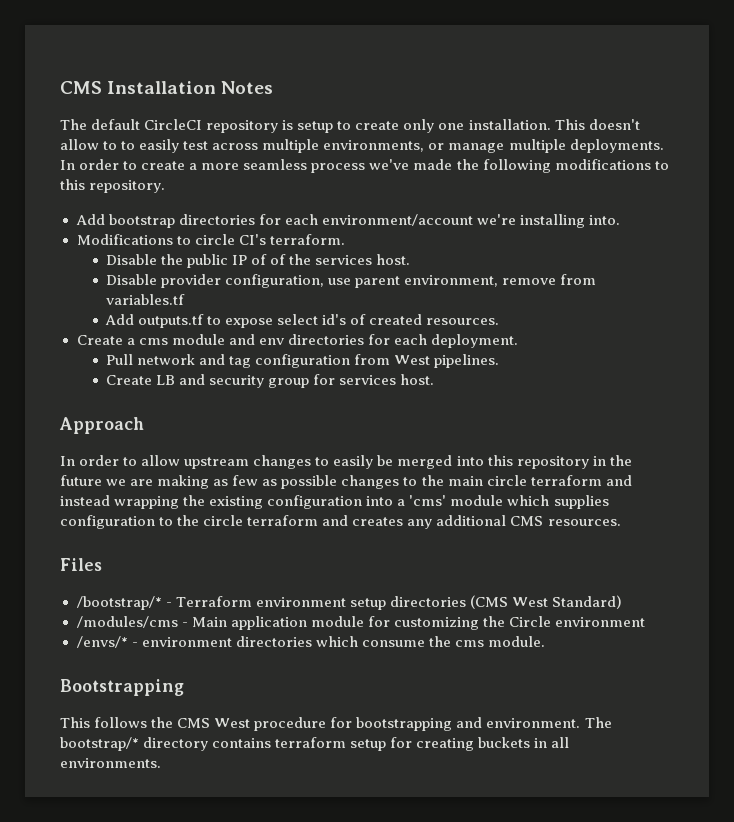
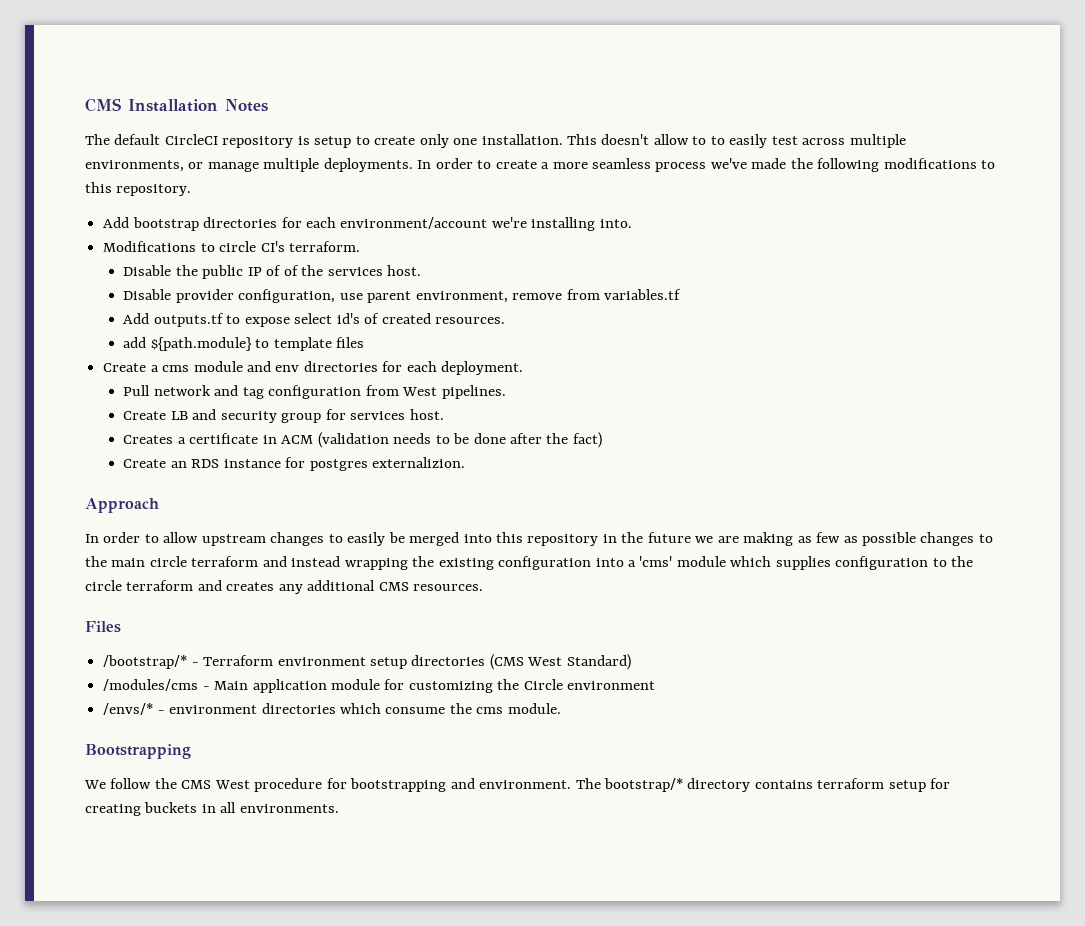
+ add ${path.module} to template files
+ Creates a certificate in ACM (validation needs to be done after the fact)
+ Create an RDS instance for postgres externalizion.
- This follows the CMS West procedure for bootstrapping and environment.
+ We follow the CMS West procedure for bootstrapping and environment.

